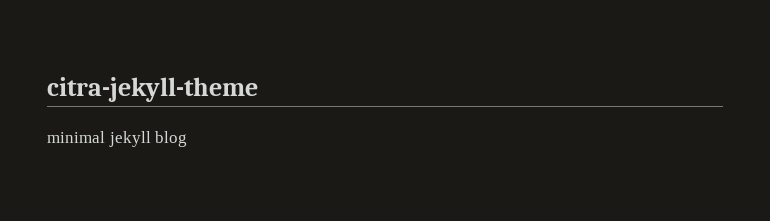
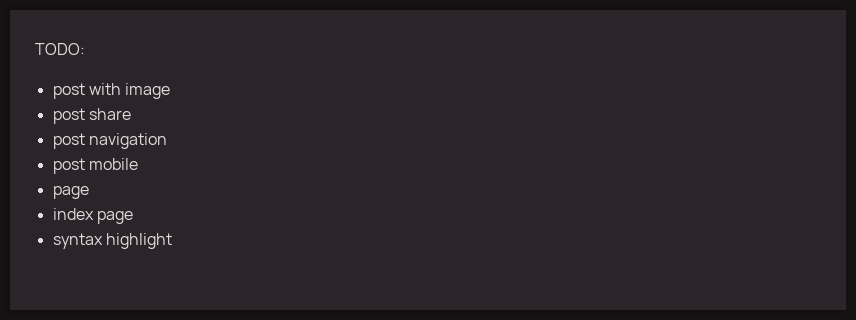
- citra-jekyll-theme
- minimal jekyll blog
+ TODO:
+ post with image
+ post share
+ post navigation
+ post mobile
+ page
+ index page
+ syntax highlight

